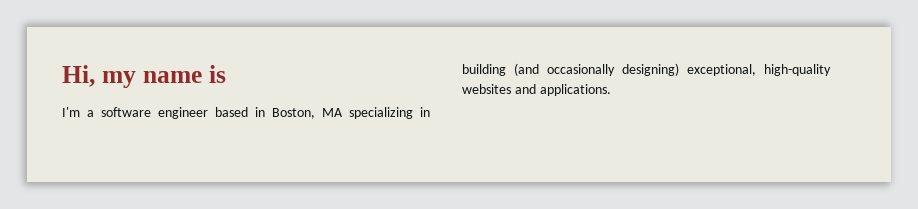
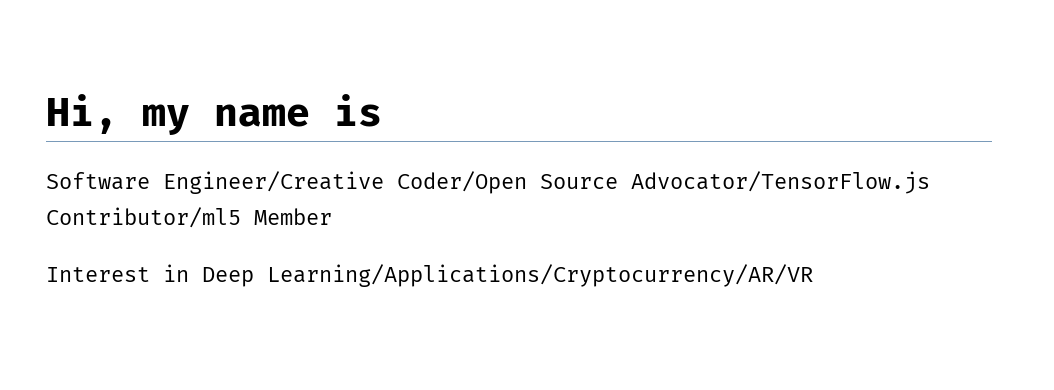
- I'm a software engineer based in Boston, MA specializing in building (and occasionally designing) exceptional, high-quality websites and applications.
+ Software Engineer/Creative Coder/Open Source Advocator/TensorFlow.js Contributor/ml5 Member
+ Interest in Deep Learning/Applications/Cryptocurrency/AR/VR

